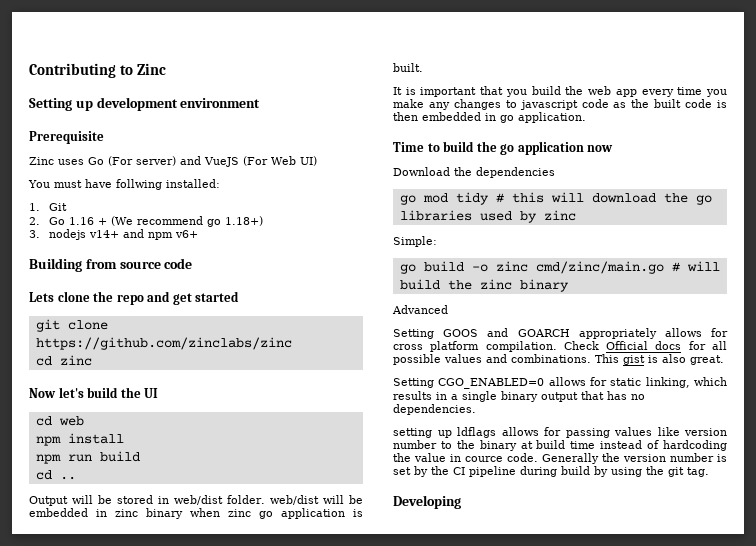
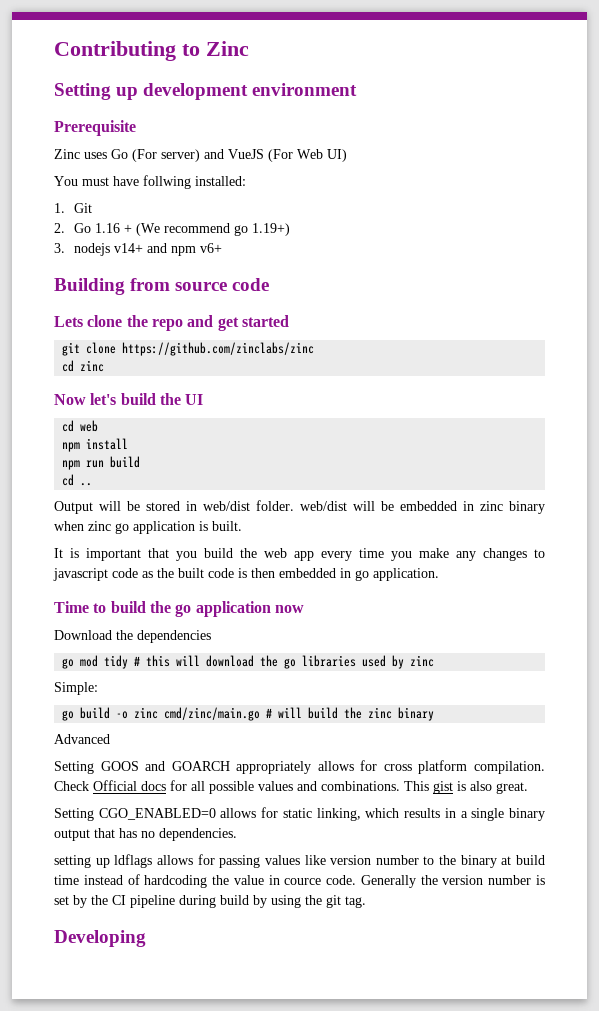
- 2. Go 1.16 + (We recommend go 1.18+)
+ 2. Go 1.16 + (We recommend go 1.19+)

